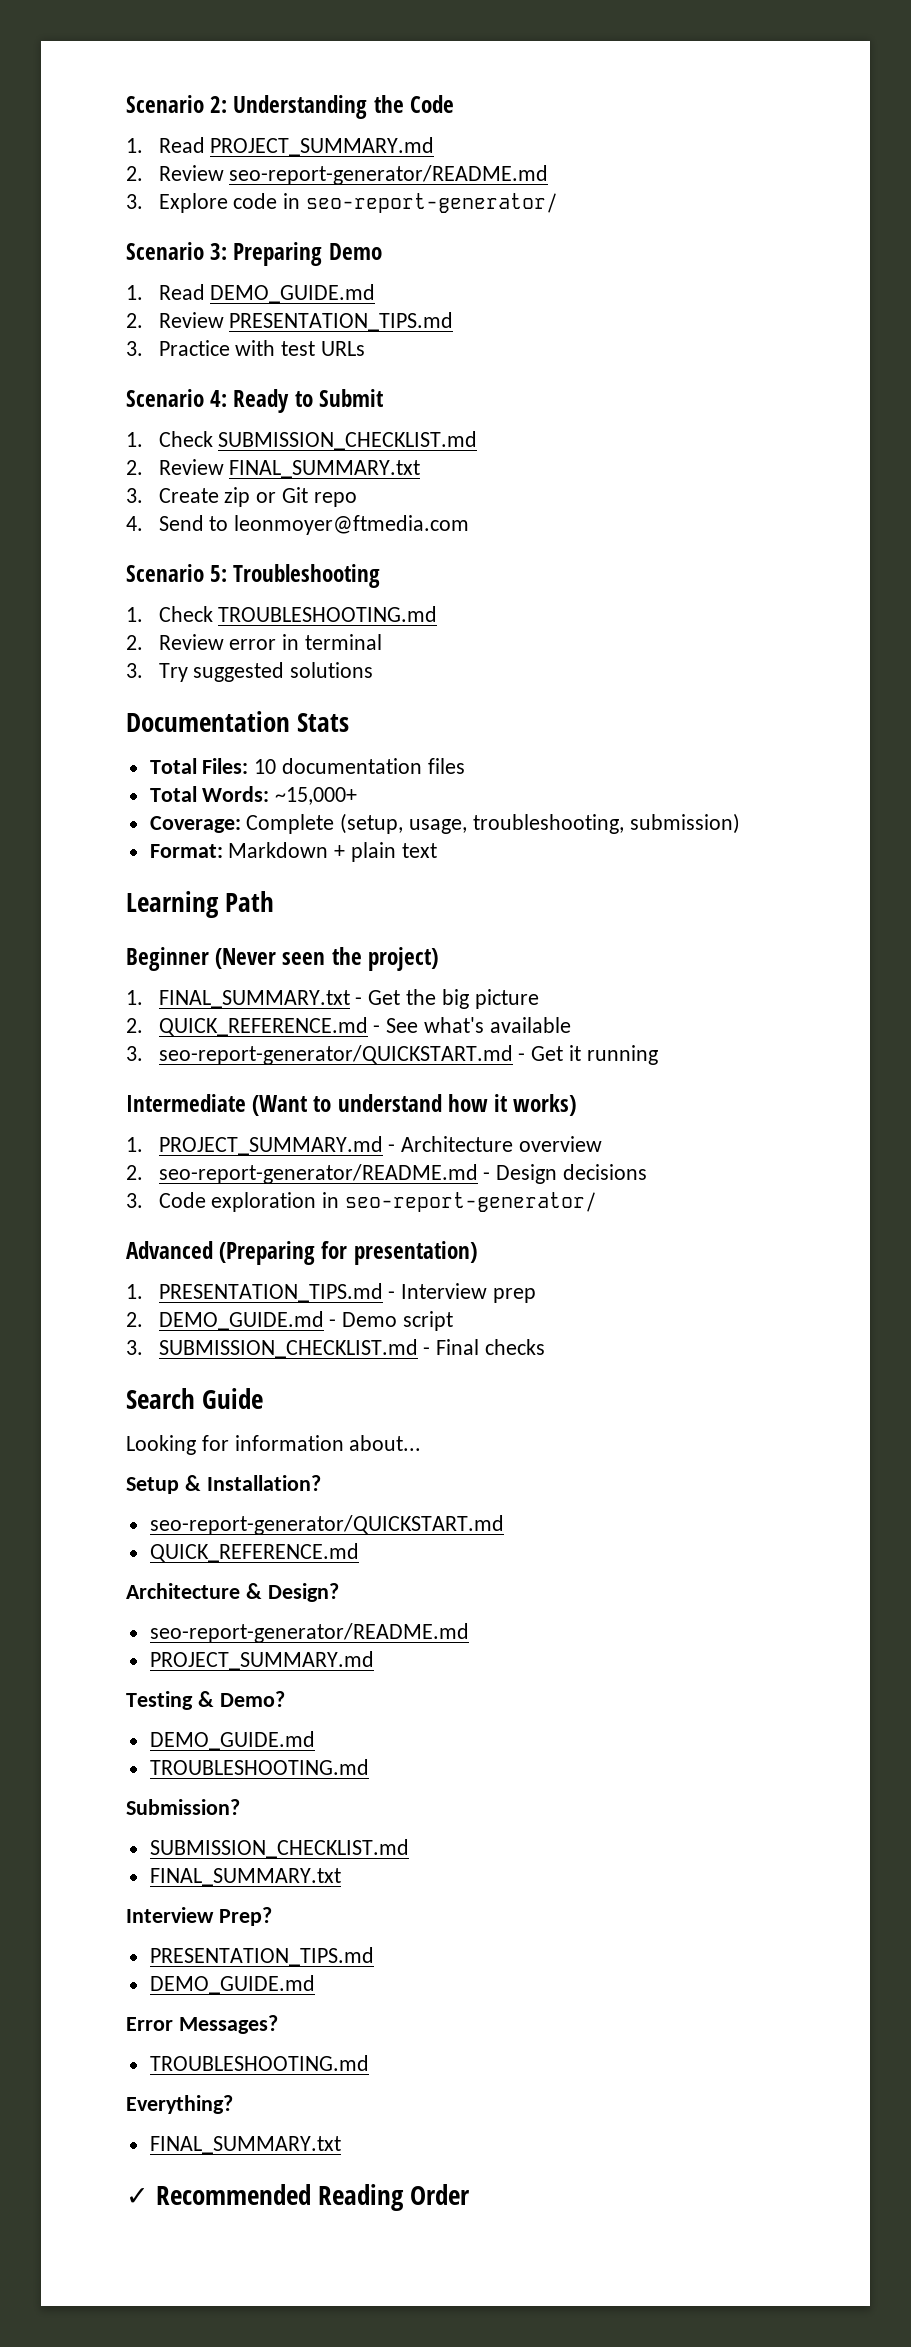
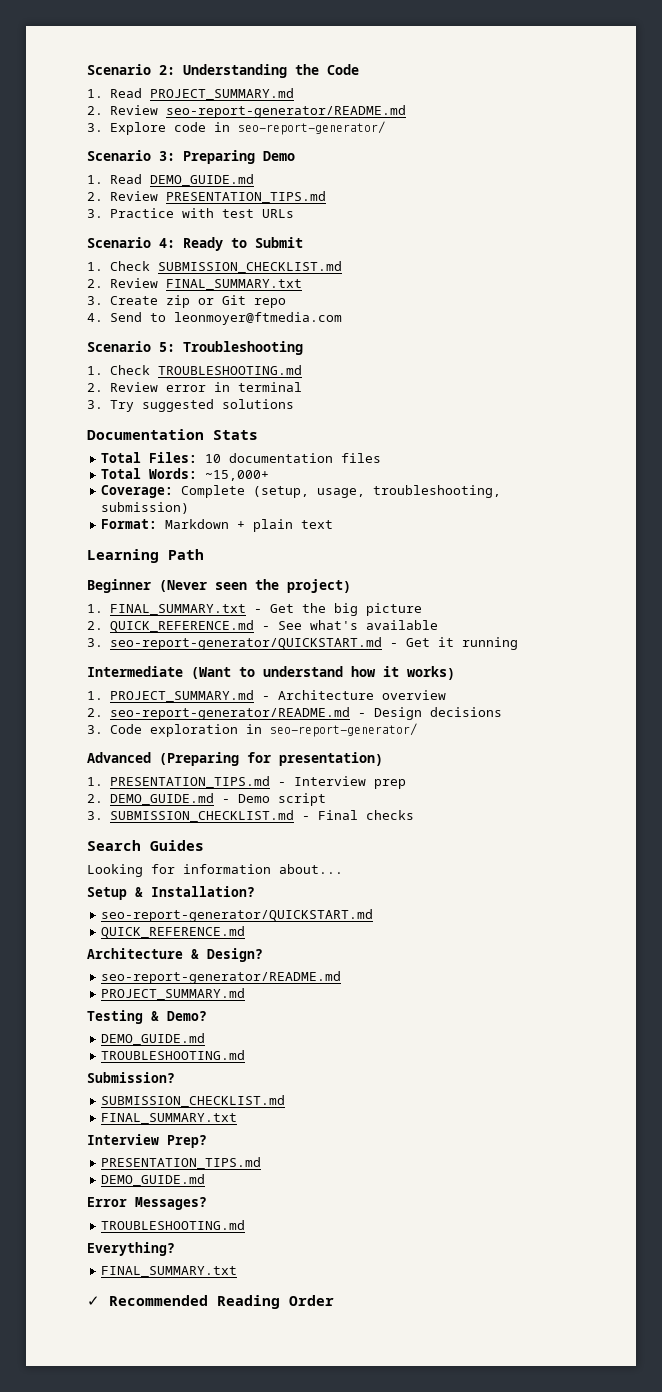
- Search Guide
+ Search Guides

